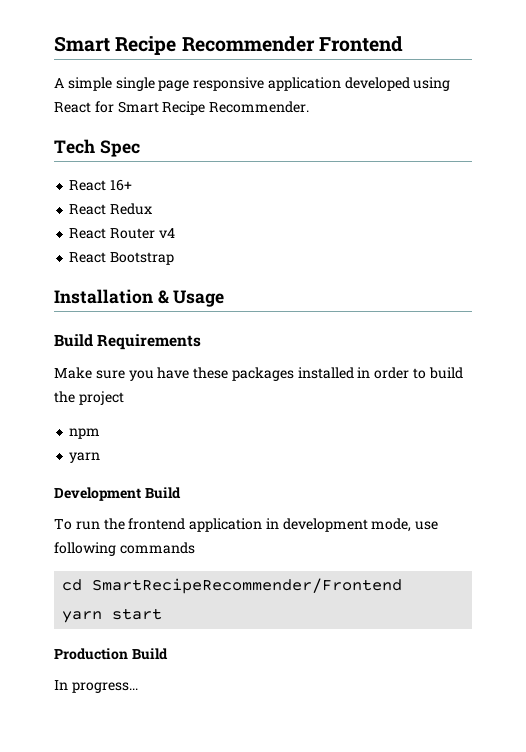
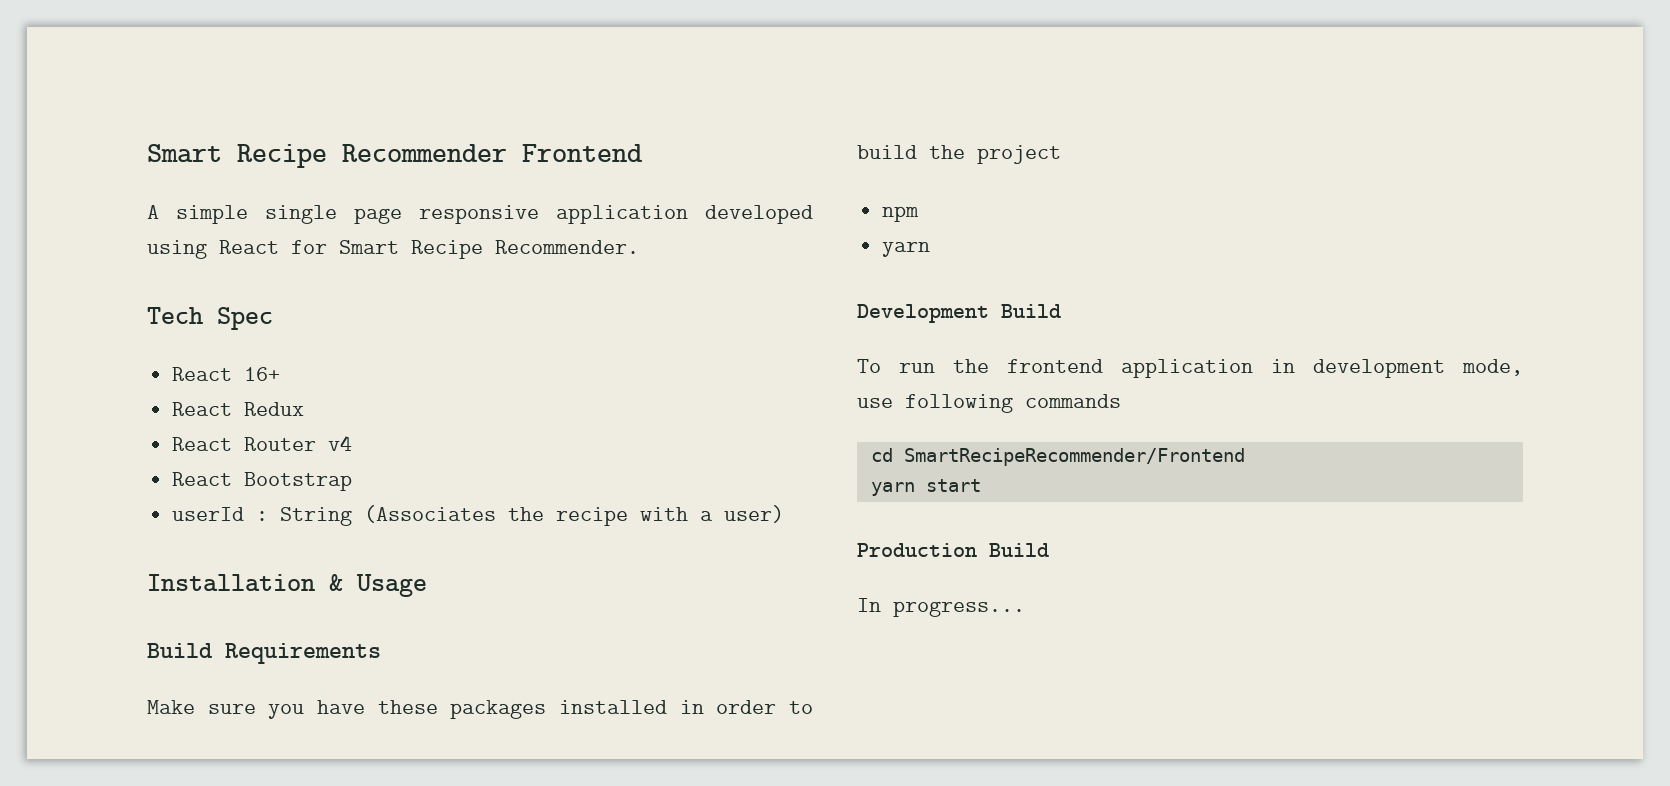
+ userId : String (Associates the recipe with a user)

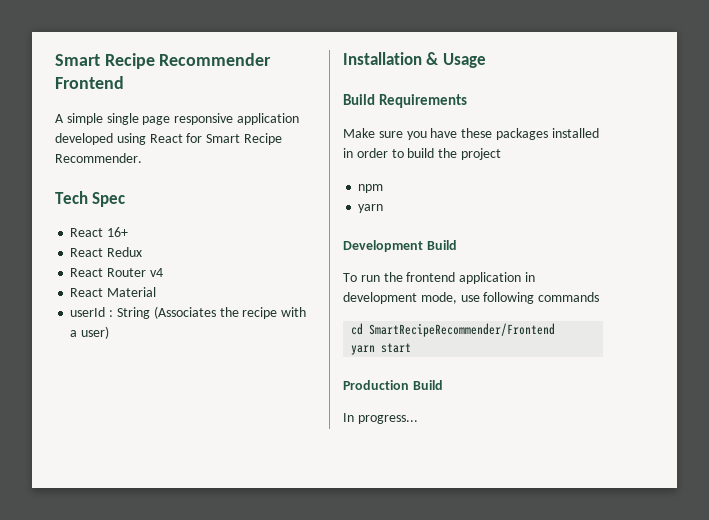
- React Bootstrap
+ React Material

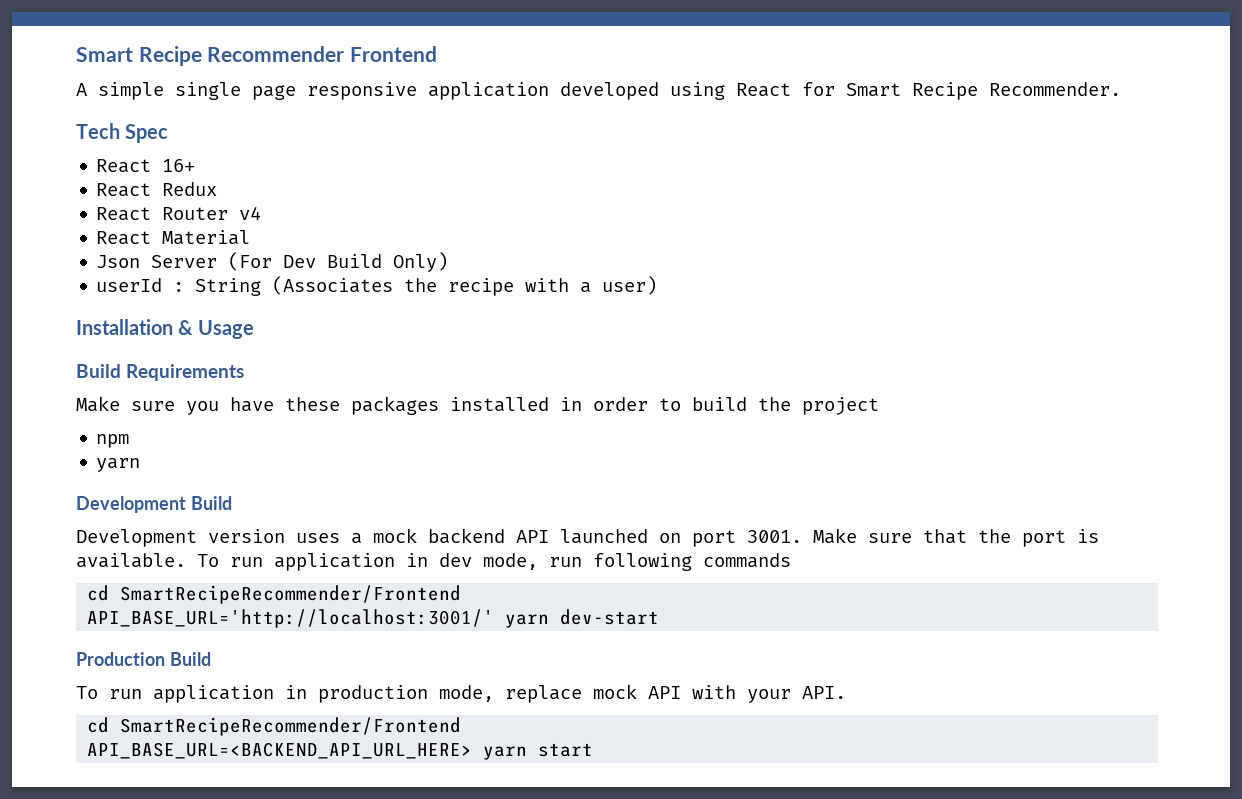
+ Json Server (For Dev Build Only)
- To run the frontend application in development mode, use following commands
+ Development version uses a mock backend API launched on port 3001. Make sure that the port is available. To run application in dev mode, run following commands
- yarn start
+ API_BASE_URL='http://localhost:3001/' yarn dev-start
- In progress...
+ To run application in production mode, replace mock API with your API.
+ cd SmartRecipeRecommender/Frontend
+ API_BASE_URL=<BACKEND_API_URL_HERE> yarn start

